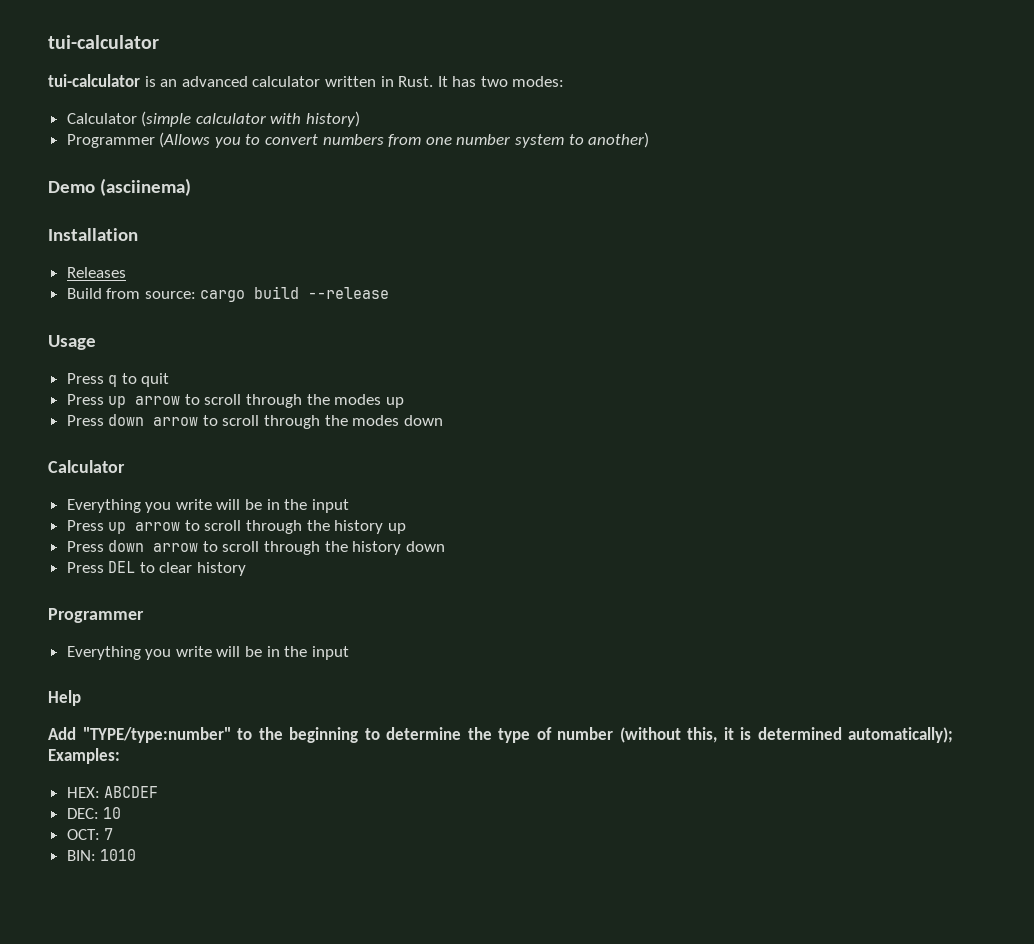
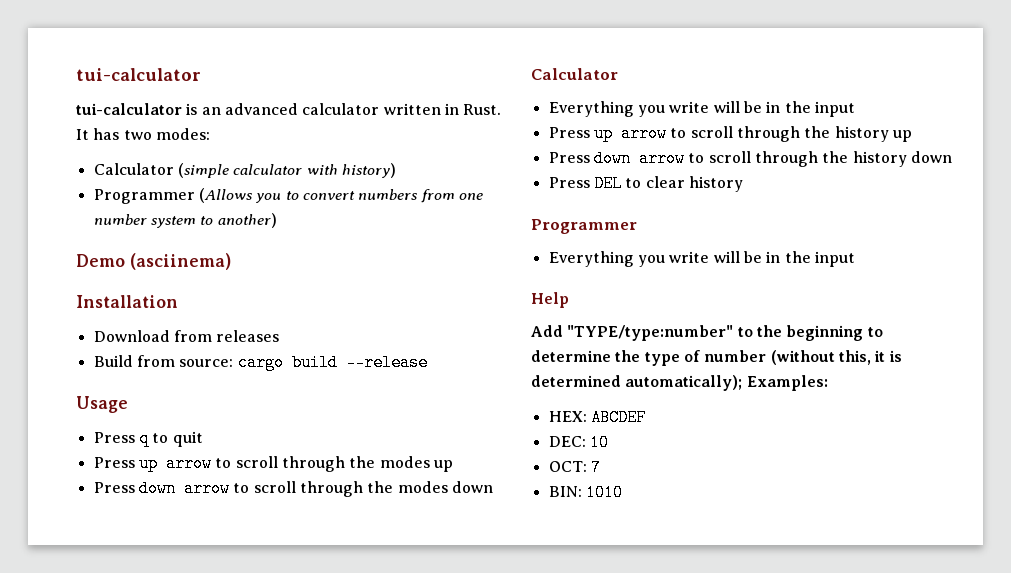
- Releases
+ Download from releases

